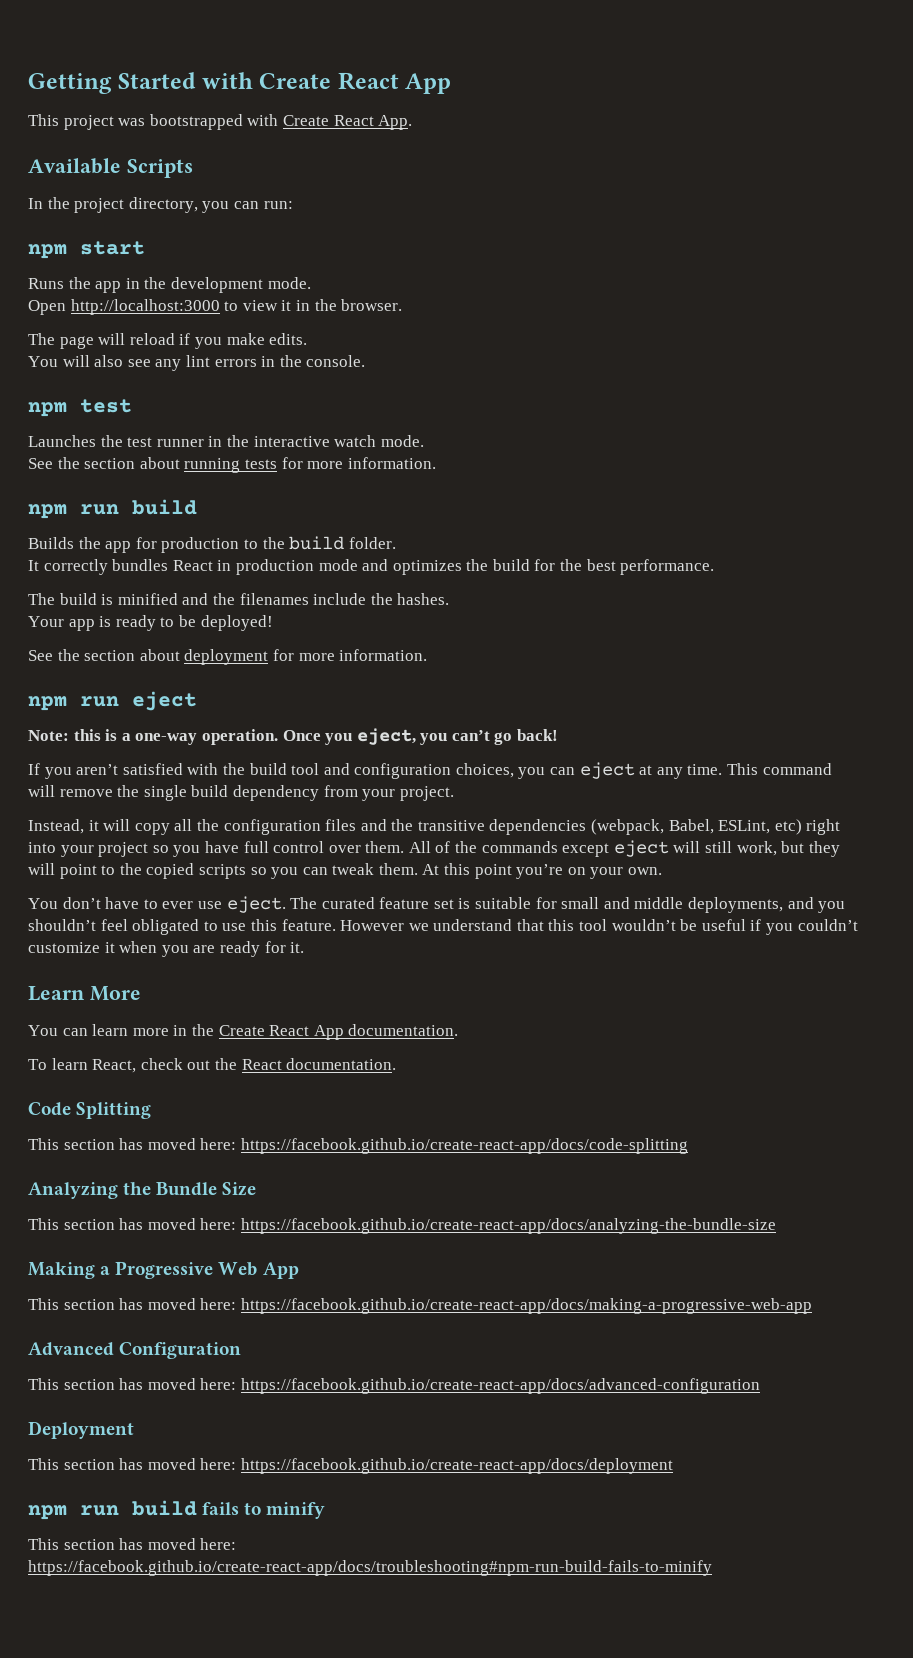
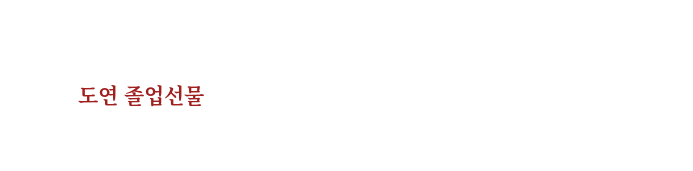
- Getting Started with Create React App
- This project was bootstrapped with Create React App.
- Available Scripts
- In the project directory, you can run:
- npm start
- Runs the app in the development mode.
- Open http://localhost:3000 to view it in the browser.
- The page will reload if you make edits.
- You will also see any lint errors in the console.
- npm test
- Launches the test runner in the interactive watch mode.
- See the section about running tests for more information.
- npm run build
- Builds the app for production to the build folder.
- It correctly bundles React in production mode and optimizes the build for the best performance.
- The build is minified and the filenames include the hashes.
- Your app is ready to be deployed!
- See the section about deployment for more information.
- npm run eject
- Note: this is a one-way operation. Once you eject, you can’t go back!
- If you aren’t satisfied with the build tool and configuration choices, you can eject at any time. This command will remove the single build dependency from your project.
- Instead, it will copy all the configuration files and the transitive dependencies (webpack, Babel, ESLint, etc) right into your project so you have full control over them. All of the commands except eject will still work, but they will point to the copied scripts so you can tweak them. At this point you’re on your own.
- You don’t have to ever use eject. The curated feature set is suitable for small and middle deployments, and you shouldn’t feel obligated to use this feature. However we understand that this tool wouldn’t be useful if you couldn’t customize it when you are ready for it.
- Learn More
- You can learn more in the Create React App documentation.
- To learn React, check out the React documentation.
- Code Splitting
- This section has moved here: https://facebook.github.io/create-react-app/docs/code-splitting
- Analyzing the Bundle Size
- This section has moved here: https://facebook.github.io/create-react-app/docs/analyzing-the-bundle-size
- Making a Progressive Web App
- This section has moved here: https://facebook.github.io/create-react-app/docs/making-a-progressive-web-app
- Advanced Configuration
- This section has moved here: https://facebook.github.io/create-react-app/docs/advanced-configuration
- Deployment
- This section has moved here: https://facebook.github.io/create-react-app/docs/deployment
- npm run build fails to minify
- This section has moved here: https://facebook.github.io/create-react-app/docs/troubleshooting#npm-run-build-fails-to-minify
+ 도연 졸업선물

